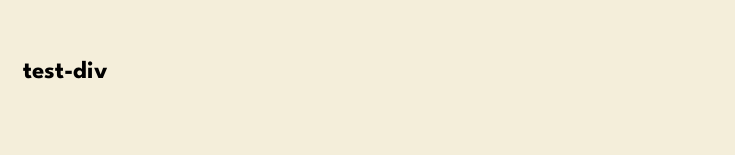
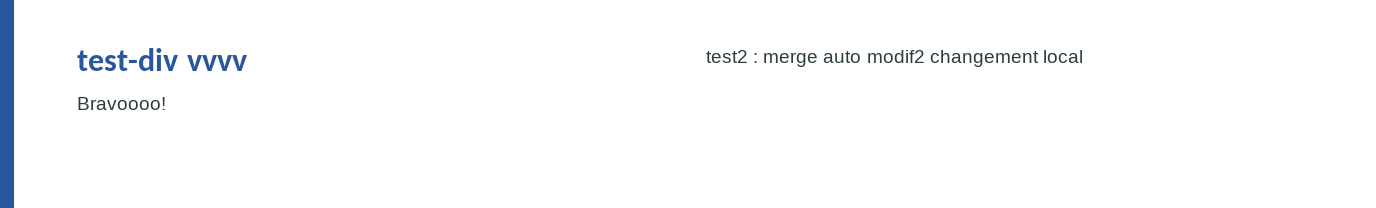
- test-div
+ test-div vvvv
+ Bravoooo!
+ test2 : merge auto modif2 changement local

